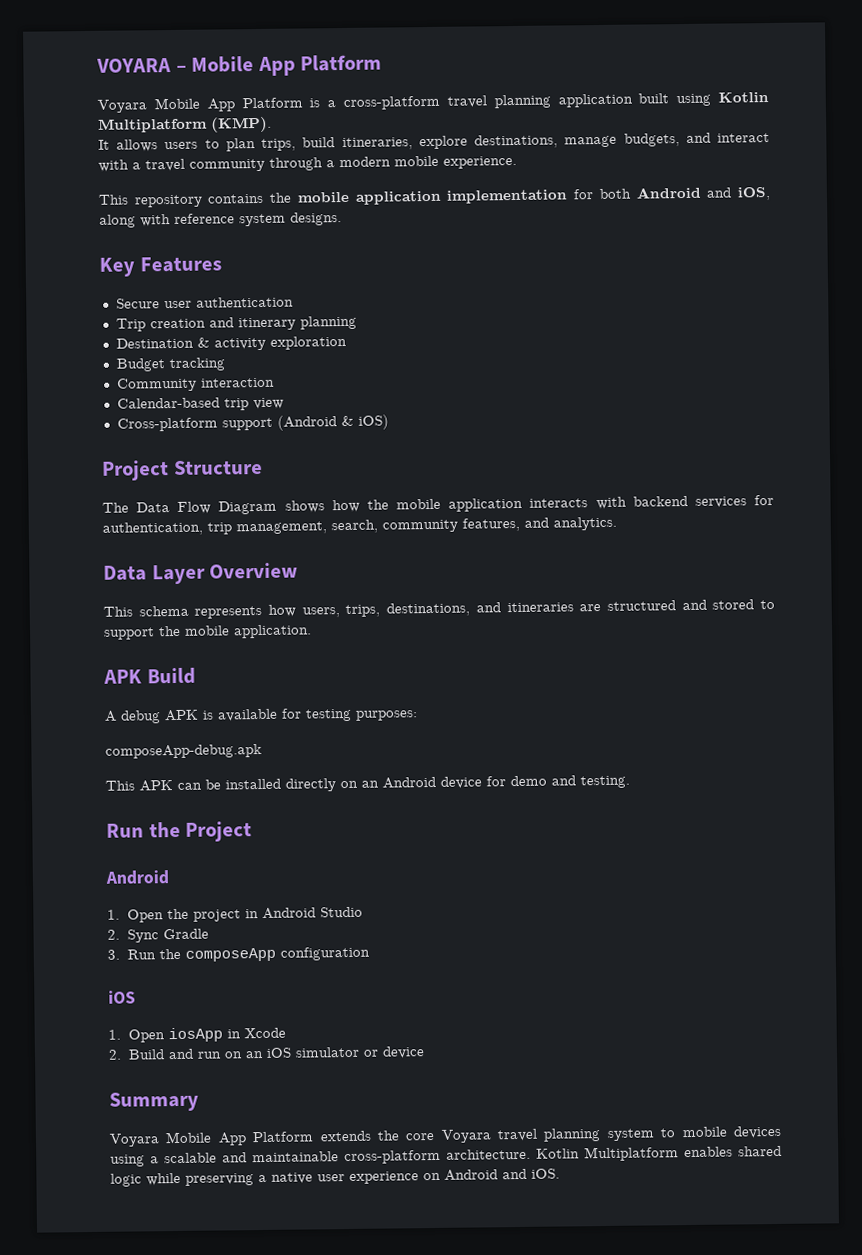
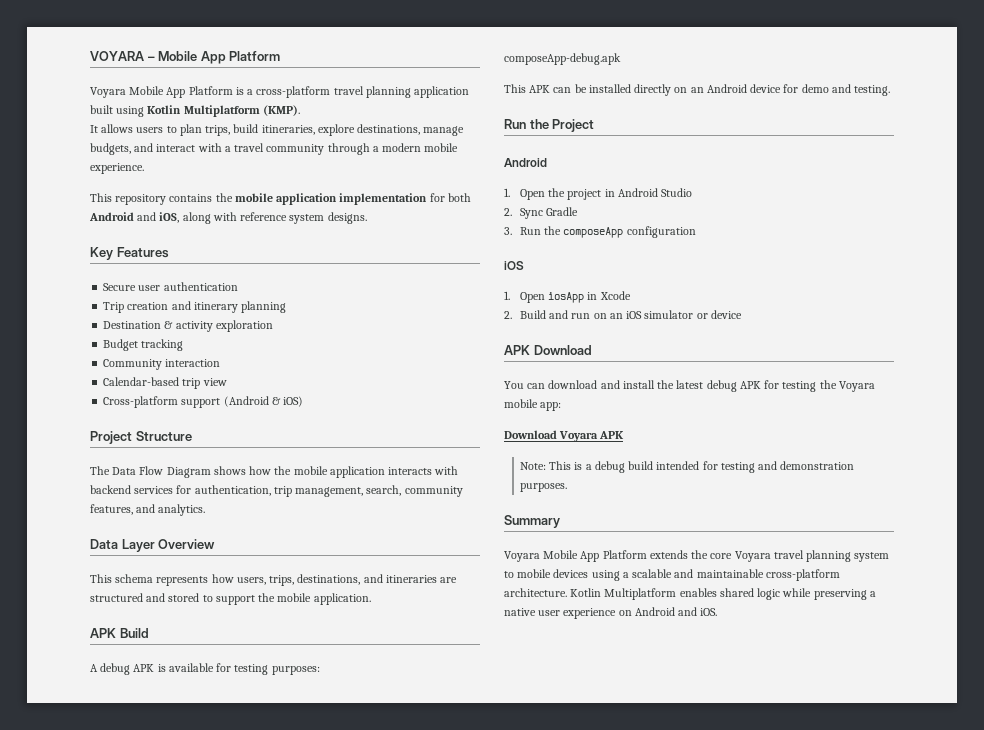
+ APK Download
+ You can download and install the latest debug APK for testing the Voyara mobile app:
+ Download Voyara APK
+ Note: This is a debug build intended for testing and demonstration purposes.

